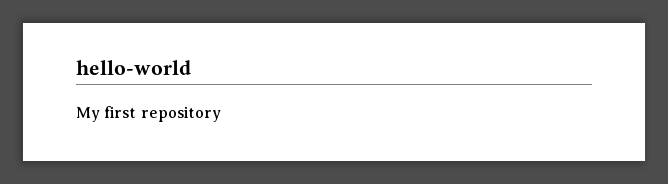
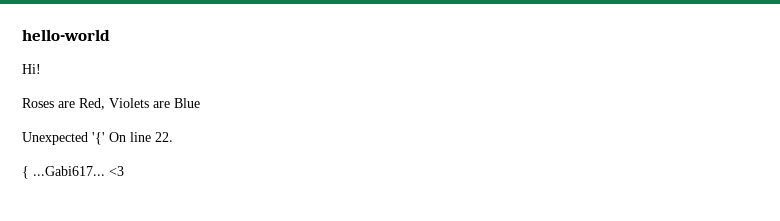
- My first repository
+ Hi!
+ Roses are Red, Violets are Blue
+ Unexpected '{' On line 22.
+ { ...Gabi617... <3

